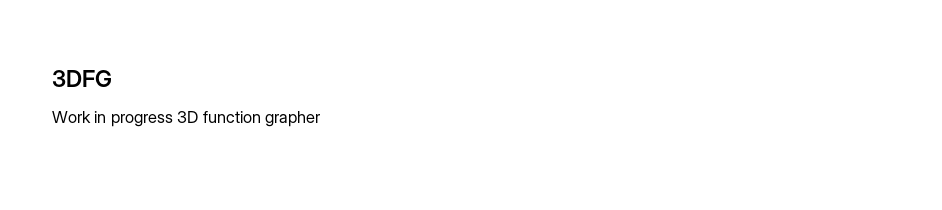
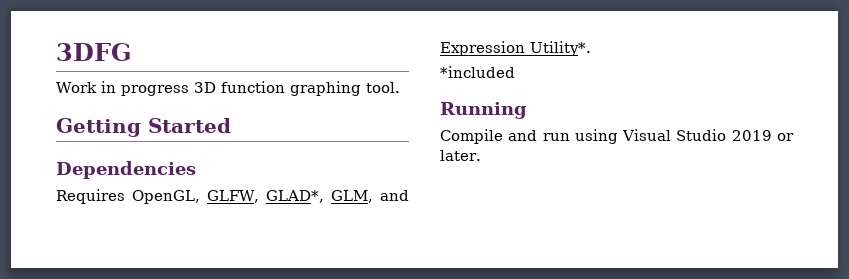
- Work in progress 3D function grapher
+ Work in progress 3D function graphing tool.
+ Getting Started
+ Dependencies
+ Requires OpenGL, GLFW, GLAD*, GLM, and Expression Utility*.
+ *included
+ Running
+ Compile and run using Visual Studio 2019 or later.

